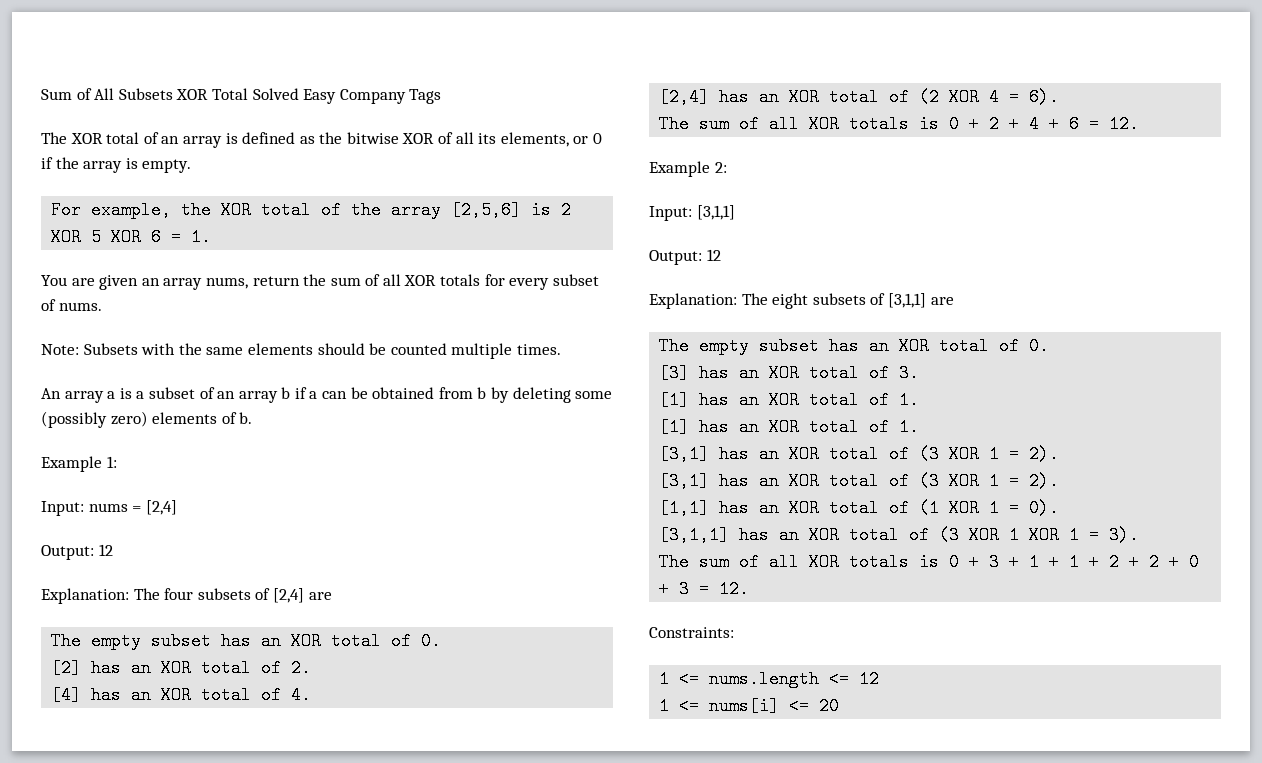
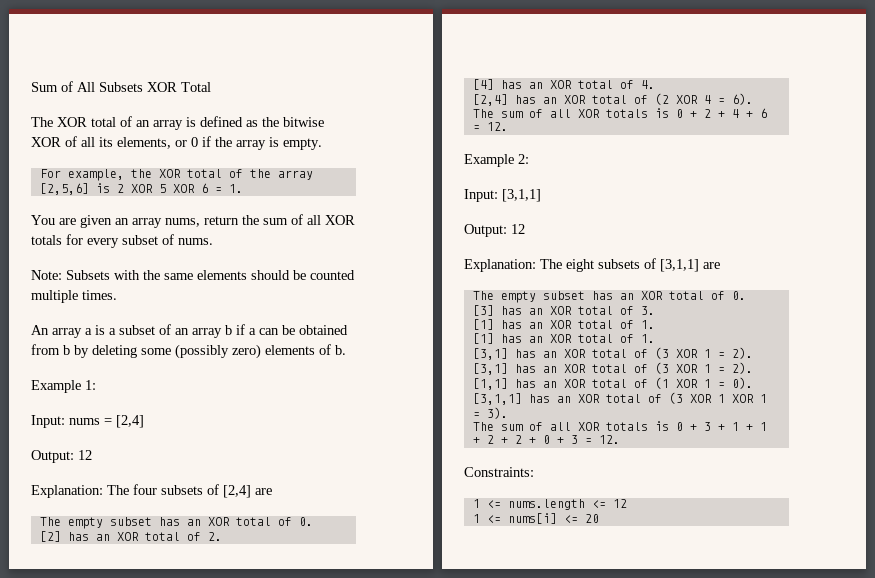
- Sum of All Subsets XOR Total Solved Easy Company Tags
+ Sum of All Subsets XOR Total

